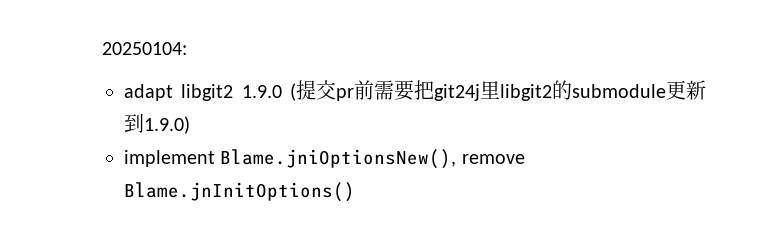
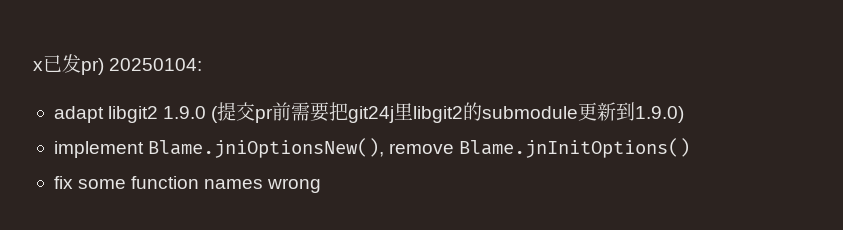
- 20250104:
+ x已发pr) 20250104:
+ fix some function names wrong

